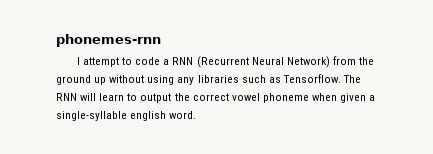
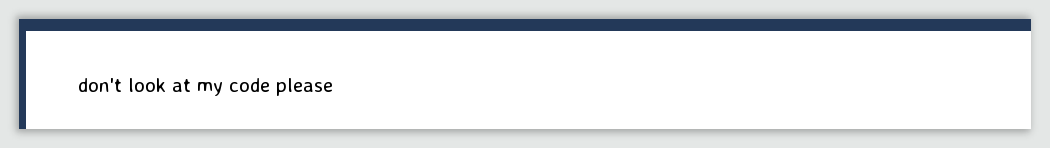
- phonemes-rnn
- I attempt to code a RNN (Recurrent Neural Network) from the ground up without using any libraries such as Tensorflow. The RNN will learn to output the correct vowel phoneme when given a single-syllable english word.
+ don't look at my code please

